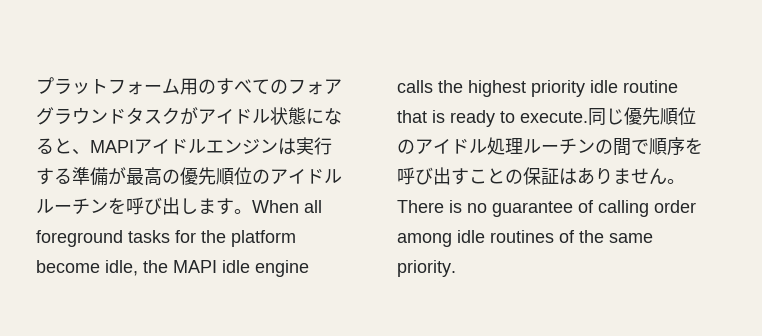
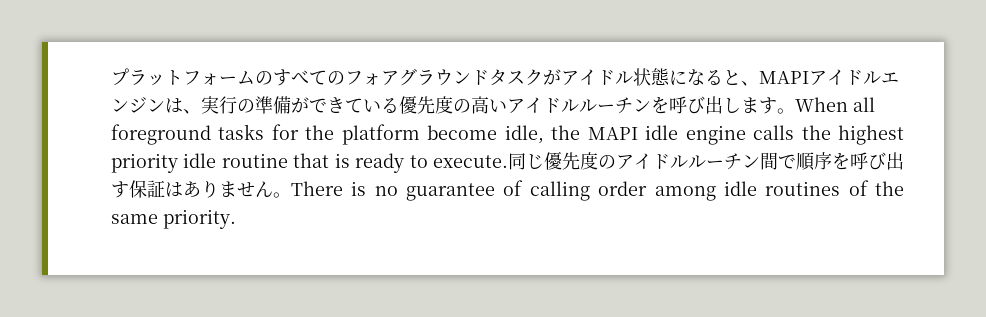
- プラットフォーム用のすべてのフォアグラウンドタスクがアイドル状態になると、MAPIアイドルエンジンは実行する準備が最高の優先順位のアイドルルーチンを呼び出します。
+ プラットフォームのすべてのフォアグラウンドタスクがアイドル状態になると、MAPIアイドルエンジンは、実行の準備ができている優先度の高いアイドルルーチンを呼び出します。
- 同じ優先順位のアイドル処理ルーチンの間で順序を呼び出すことの保証はありません。
+ 同じ優先度のアイドルルーチン間で順序を呼び出す保証はありません。

